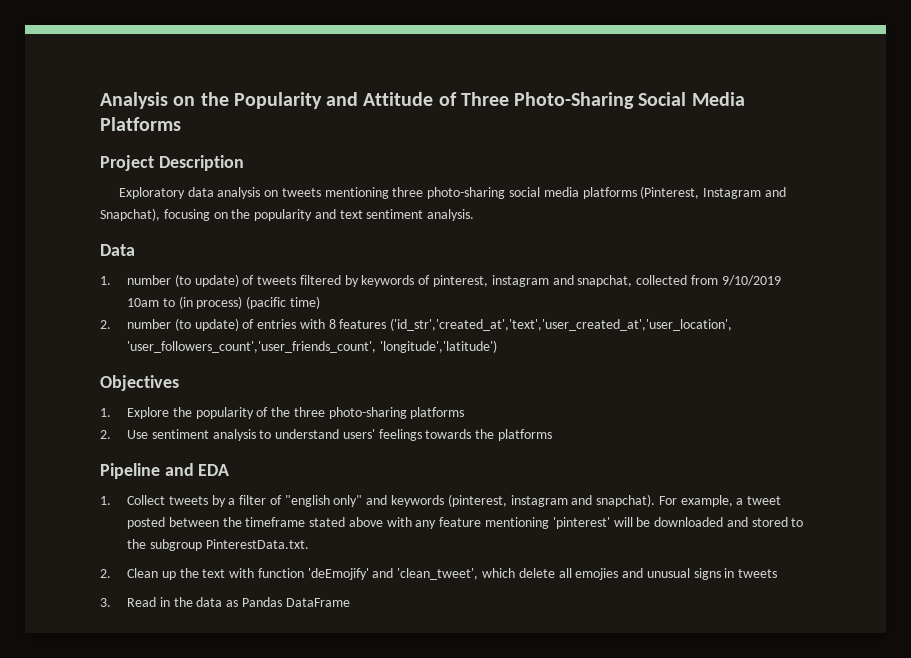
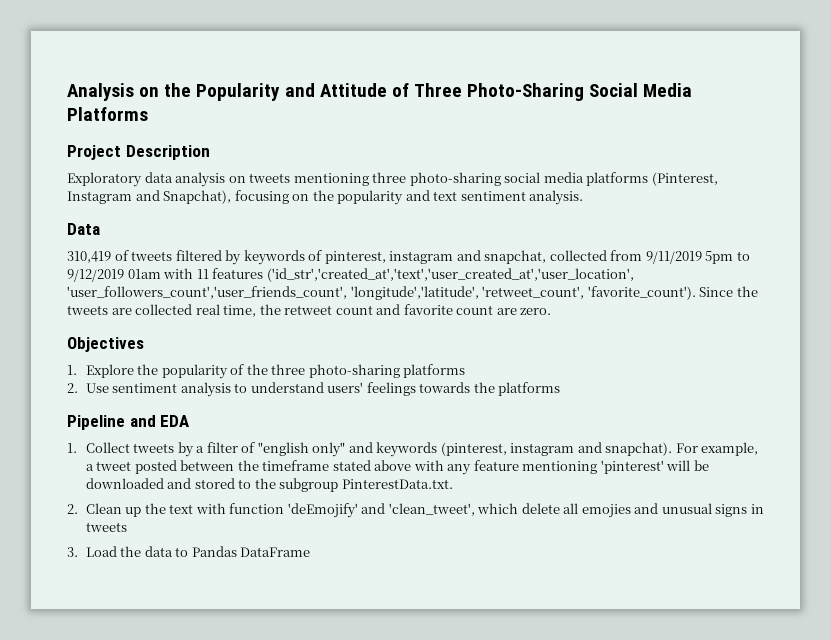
- 1. number (to update) of tweets filtered by keywords of pinterest, instagram and snapchat, collected from 9/10/2019 10am to (in process) (pacific time)
- 2. number (to update) of entries with 8 features ('id_str','created_at','text','user_created_at','user_location', 'user_followers_count','user_friends_count', 'longitude','latitude')
+ 310,419 of tweets filtered by keywords of pinterest, instagram and snapchat, collected from 9/11/2019 5pm to 9/12/2019 01am with 11 features ('id_str','created_at','text','user_created_at','user_location', 'user_followers_count','user_friends_count', 'longitude','latitude', 'retweet_count', 'favorite_count'). Since the tweets are collected real time, the retweet count and favorite count are zero.
- 3. Read in the data as Pandas DataFrame
+ 3. Load the data to Pandas DataFrame

